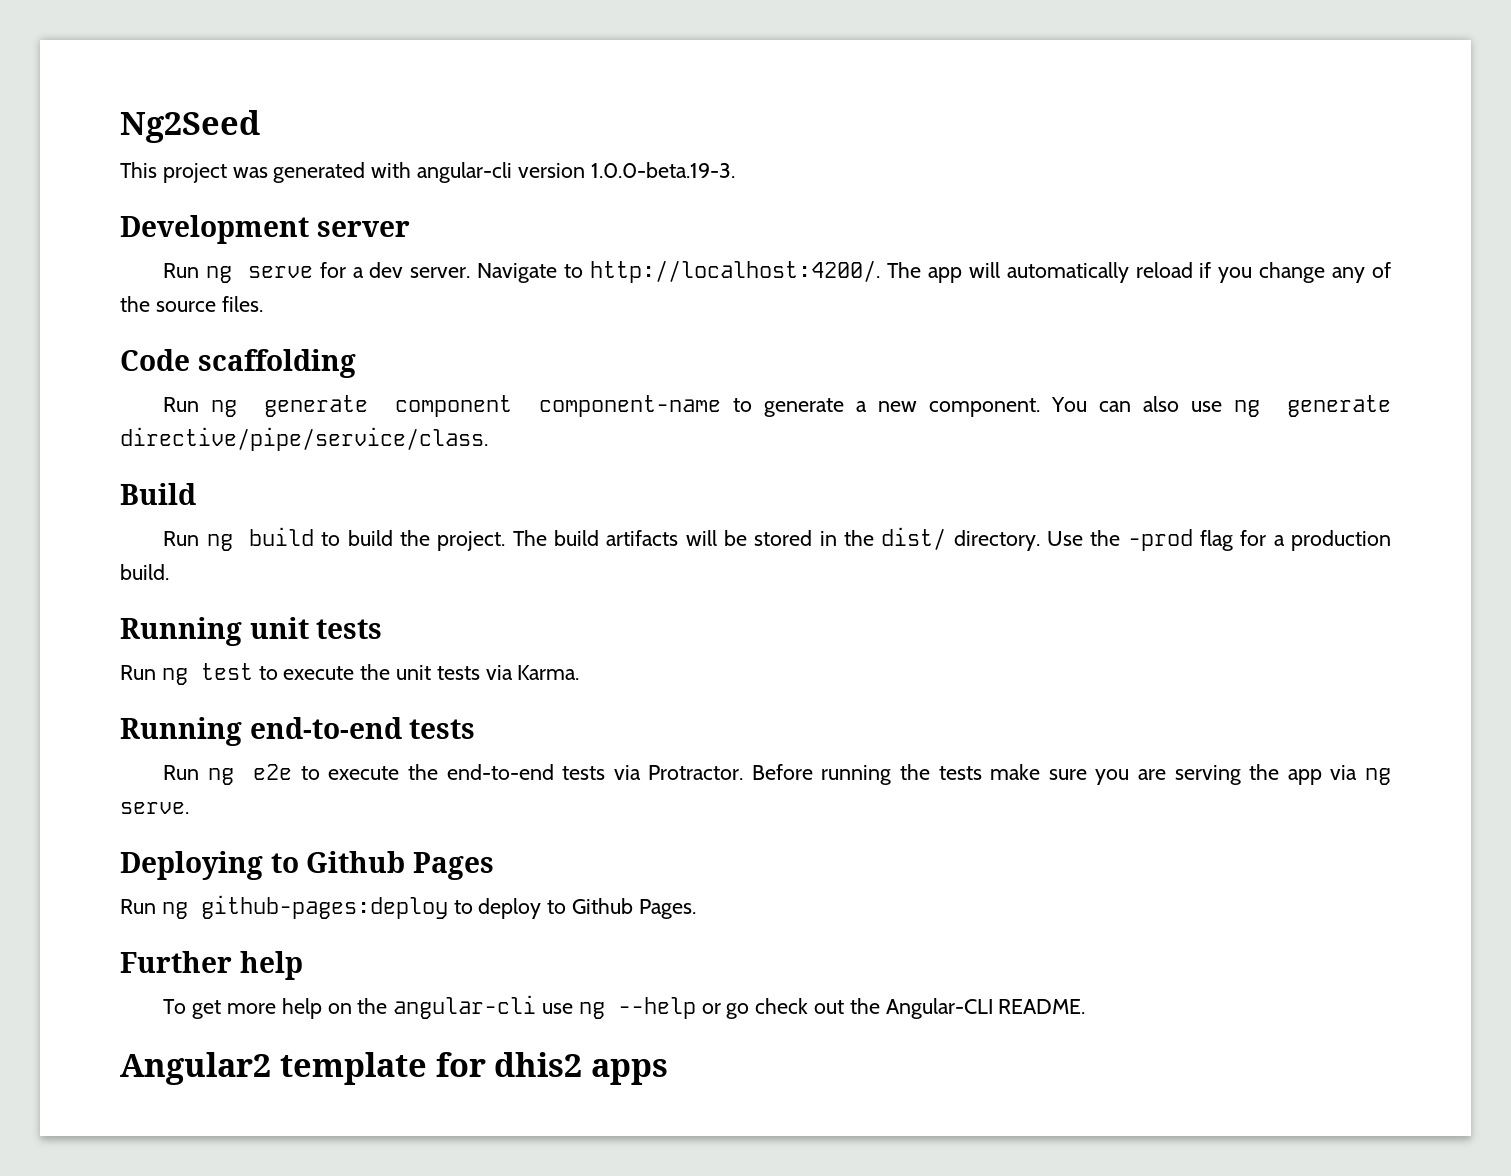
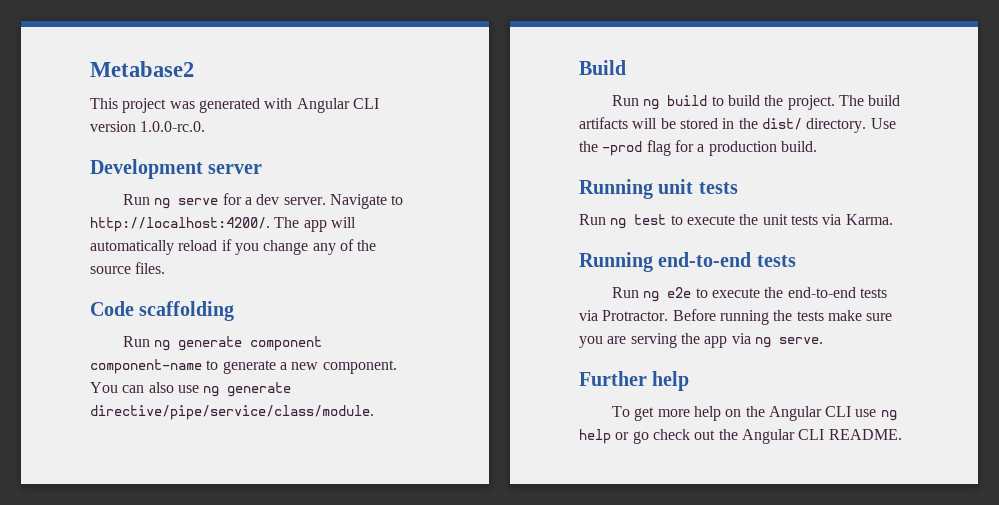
- Ng2Seed
+ Metabase2
- This project was generated with angular-cli version 1.0.0-beta.19-3.
+ This project was generated with Angular CLI version 1.0.0-rc.0.
- You can also use ng generate directive/pipe/service/class.
+ You can also use ng generate directive/pipe/service/class/module.
- Deploying to Github Pages
- Run ng github-pages:deploy to deploy to Github Pages.
- To get more help on the angular-cli use ng --help or go check out the Angular-CLI README.
+ To get more help on the Angular CLI use ng help or go check out the Angular CLI README.
- Angular2 template for dhis2 apps

